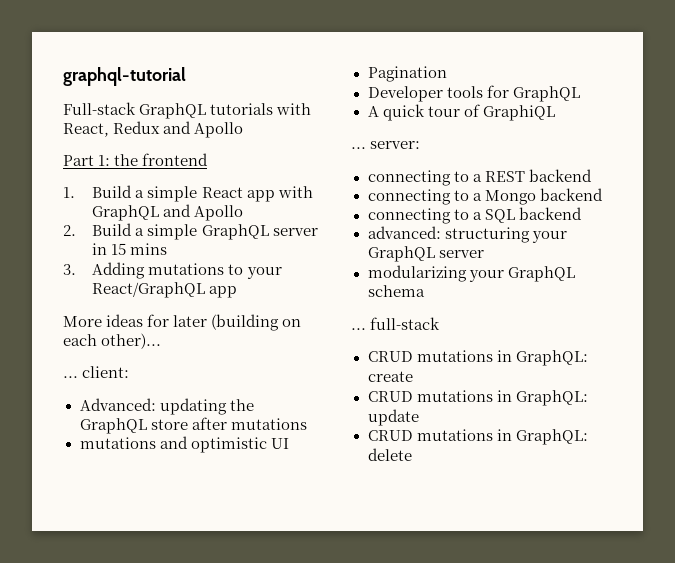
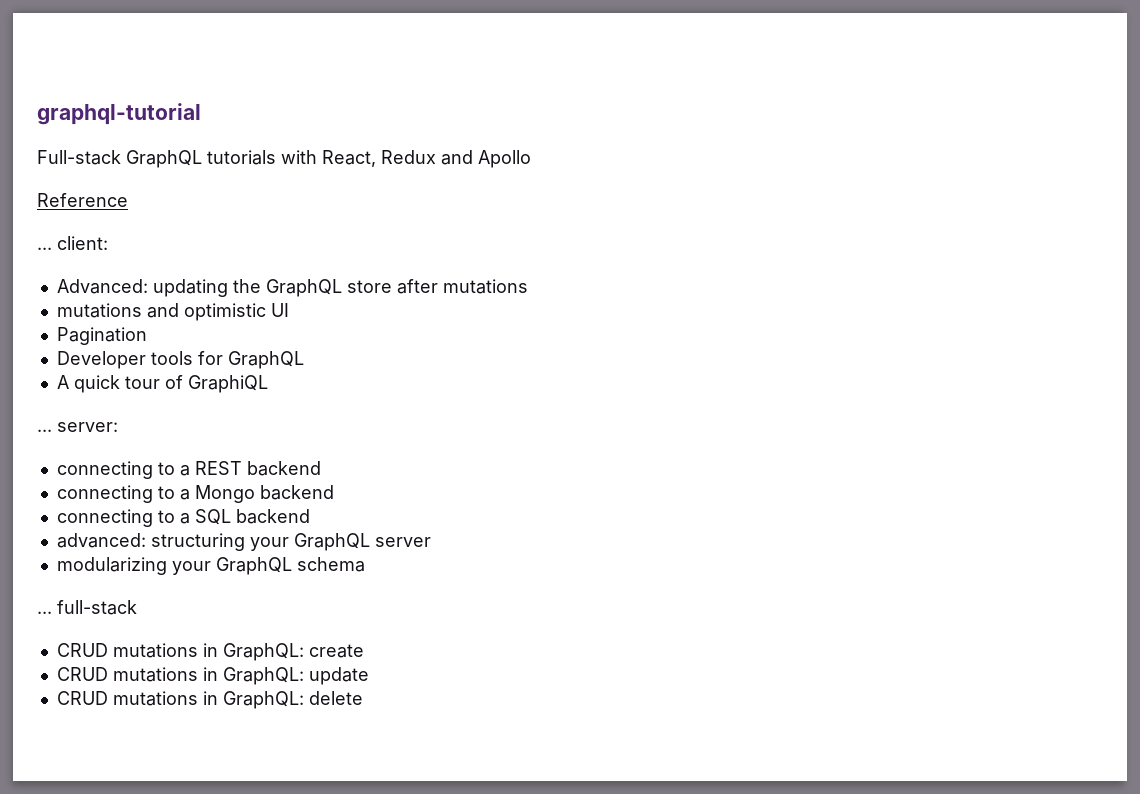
- Part 1: the frontend
- 1. Build a simple React app with GraphQL and Apollo
- 2. Build a simple GraphQL server in 15 mins
- 3. Adding mutations to your React/GraphQL app
- More ideas for later (building on each other)...
+ Reference

